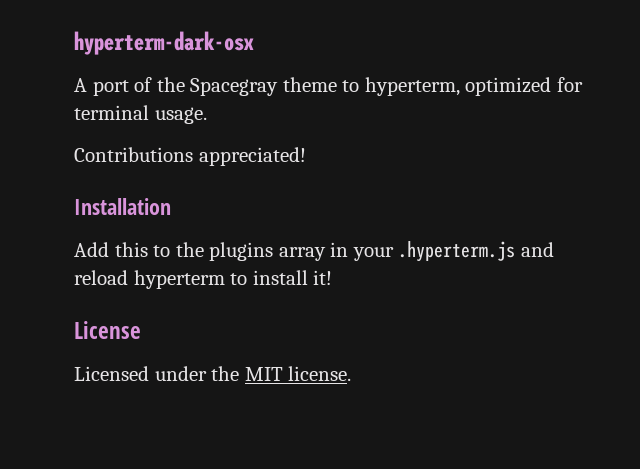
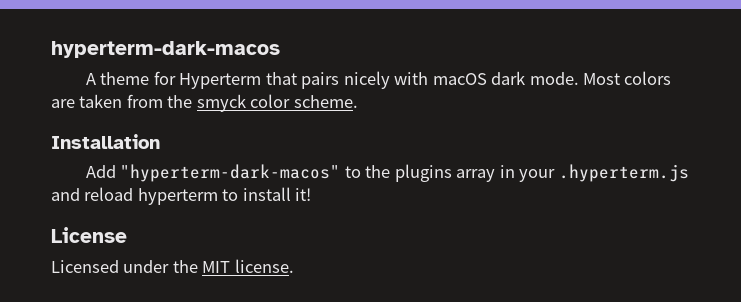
- hyperterm-dark-osx
+ hyperterm-dark-macos
- A port of the Spacegray theme to hyperterm, optimized for terminal usage.
- Contributions appreciated!
+ A theme for Hyperterm that pairs nicely with macOS dark mode. Most colors are taken from the smyck color scheme.
- Add this to the plugins array in your .hyperterm.js and reload hyperterm to install it!
+ Add "hyperterm-dark-macos" to the plugins array in your .hyperterm.js and reload hyperterm to install it!

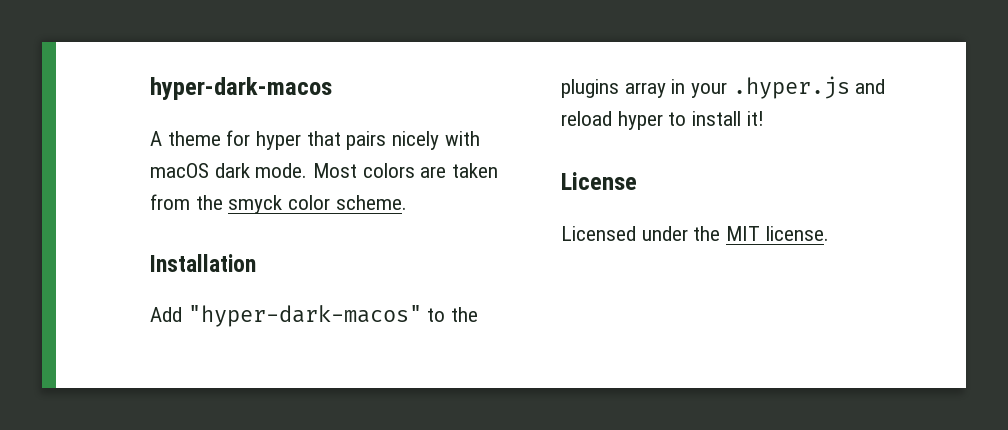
- hyperterm-dark-macos
+ hyper-dark-macos
- A theme for Hyperterm that pairs nicely with macOS dark mode.
+ A theme for hyper that pairs nicely with macOS dark mode.
- Add "hyperterm-dark-macos" to the plugins array in your .hyperterm.js and reload hyperterm to install it!
+ Add "hyper-dark-macos" to the plugins array in your .hyper.js and reload hyper to install it!

